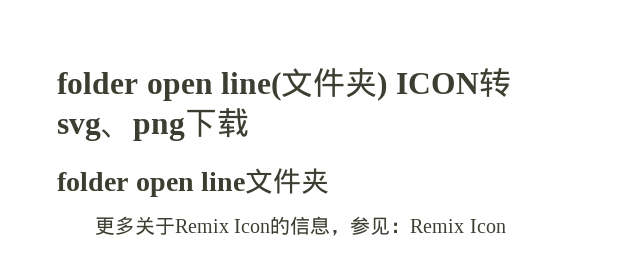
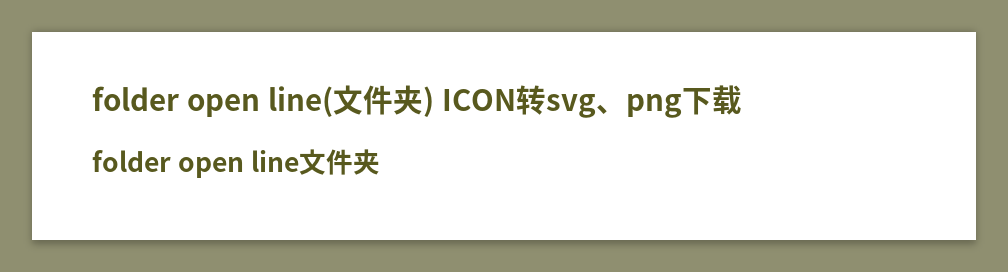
- 更多关于Remix Icon的信息，参见：Remix Icon

